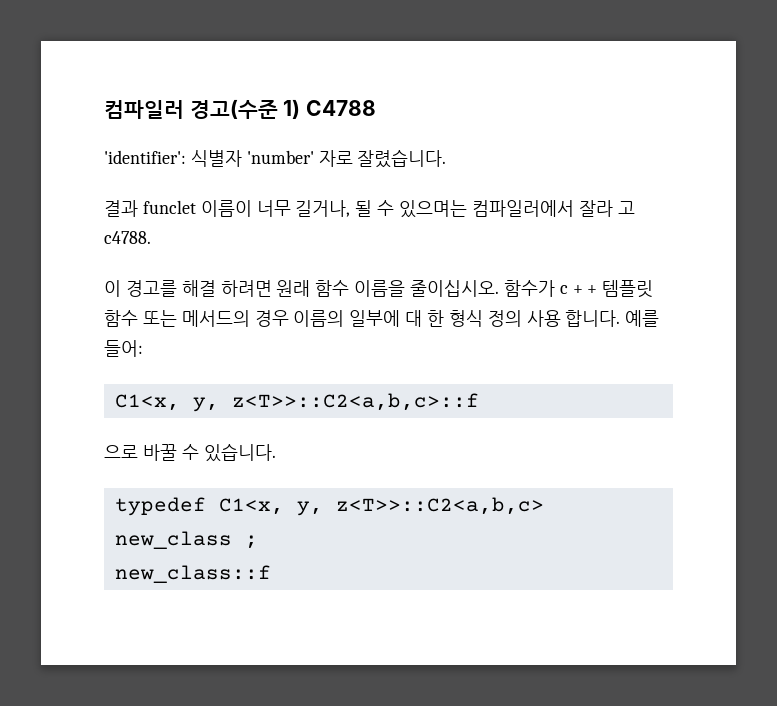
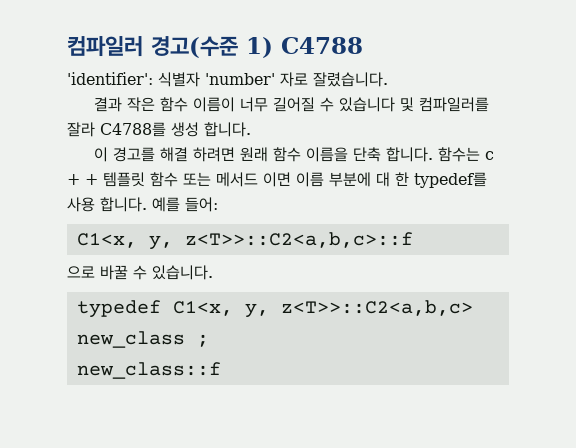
- 결과 funclet 이름이 너무 길거나, 될 수 있으며는 컴파일러에서 잘라 고 c4788.
+ 결과 작은 함수 이름이 너무 길어질 수 있습니다 및 컴파일러를 잘라 C4788를 생성 합니다.
- 이 경고를 해결 하려면 원래 함수 이름을 줄이십시오. 함수가 c + + 템플릿 함수 또는 메서드의 경우 이름의 일부에 대 한 형식 정의 사용 합니다.
+ 이 경고를 해결 하려면 원래 함수 이름을 단축 합니다. 함수는 c + + 템플릿 함수 또는 메서드 이면 이름 부분에 대 한 typedef를 사용 합니다.

